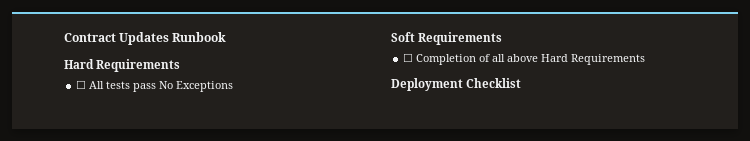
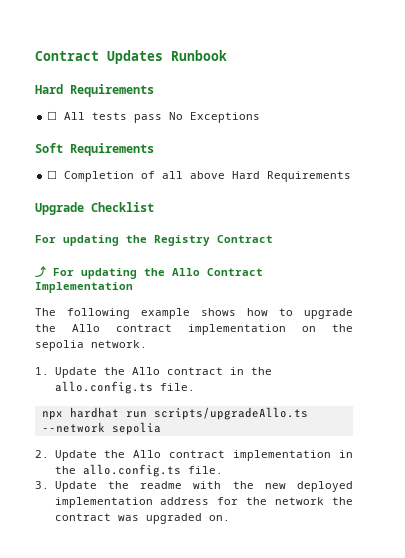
- Deployment Checklist
+ Upgrade Checklist
+ For updating the Registry Contract
+ ⤴ For updating the Allo Contract Implementation
+ The following example shows how to upgrade the Allo contract implementation on the sepolia network.
+ 1. Update the Allo contract in the allo.config.ts file.
+ npx hardhat run scripts/upgradeAllo.ts --network sepolia
+ 2. Update the Allo contract implementation in the allo.config.ts file.
+ 3. Update the readme with the new deployed implementation address for the network the contract was upgraded on.

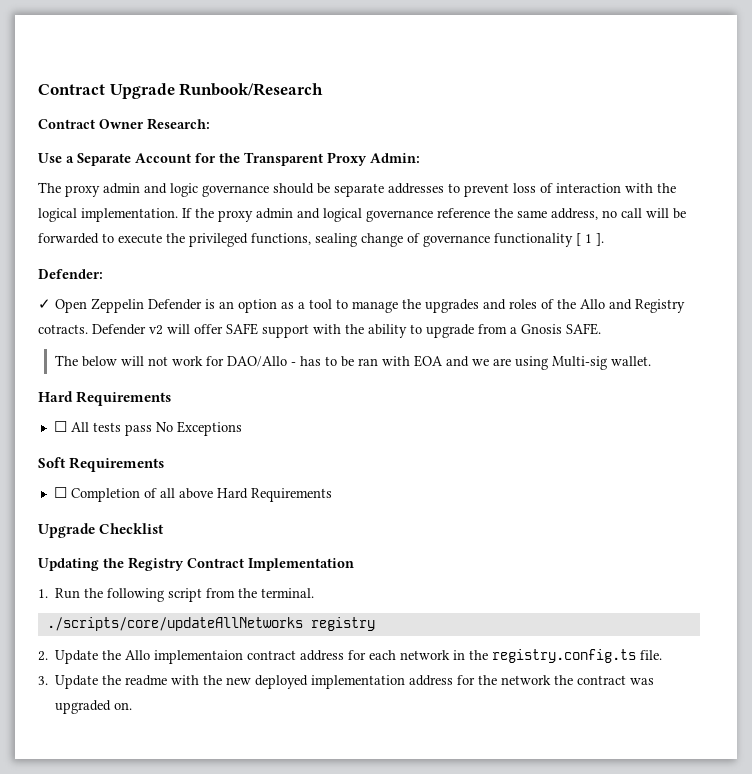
- Contract Updates Runbook
+ Contract Upgrade Runbook/Research
+ Contract Owner Research:
+ Use a Separate Account for the Transparent Proxy Admin:
+ The proxy admin and logic governance should be separate addresses to prevent loss of interaction with the logical implementation. If the proxy admin and logical governance reference the same address, no call will be forwarded to execute the privileged functions, sealing change of governance functionality [ 1 ].
+ Defender:
+ ✓ Open Zeppelin Defender is an option as a tool to manage the upgrades and roles of the Allo and Registry cotracts. Defender v2 will offer SAFE support with the ability to upgrade from a Gnosis SAFE.
+ The below will not work for DAO/Allo - has to be ran with EOA and we are using Multi-sig wallet.
- For updating the Registry Contract
- ⤴ For updating the Allo Contract Implementation
- The following example shows how to upgrade the Allo contract implementation on the sepolia network.
- 1. Update the Allo contract in the allo.config.ts file.
- npx hardhat run scripts/upgradeAllo.ts --network sepolia
- 2. Update the Allo contract implementation in the allo.config.ts file.
+ Updating the Registry Contract Implementation
+ 1. Run the following script from the terminal.
+ ./scripts/core/updateAllNetworks registry
+ 2. Update the Allo implementaion contract address for each network in the registry.config.ts file.

